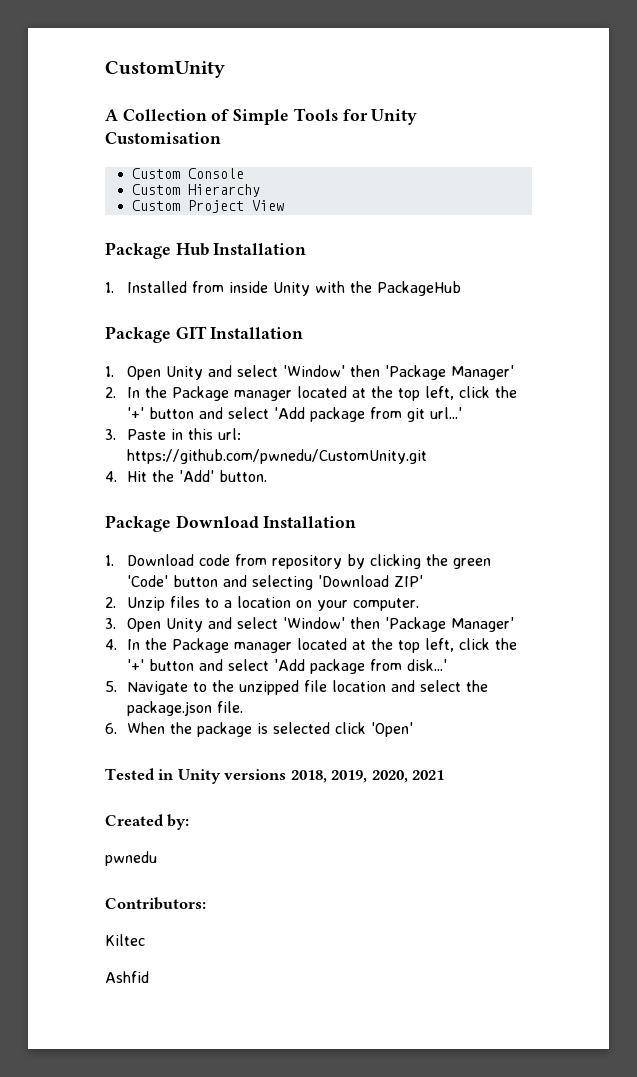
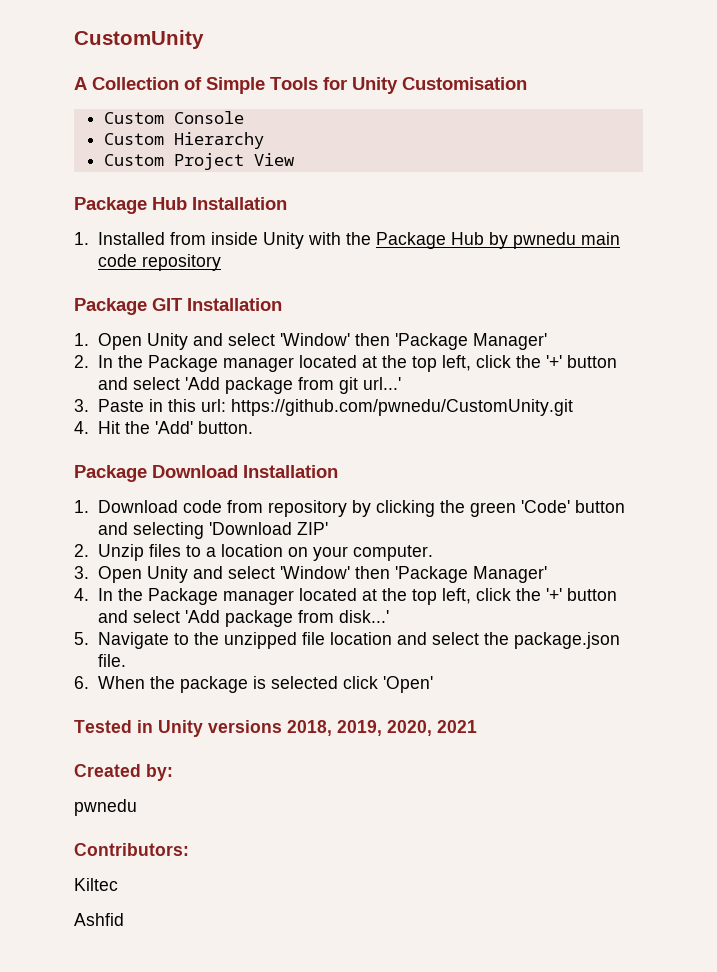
- 1. Installed from inside Unity with the PackageHub
+ 1. Installed from inside Unity with the Package Hub by pwnedu main code repository

